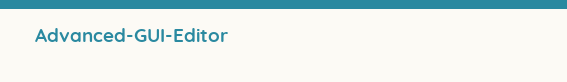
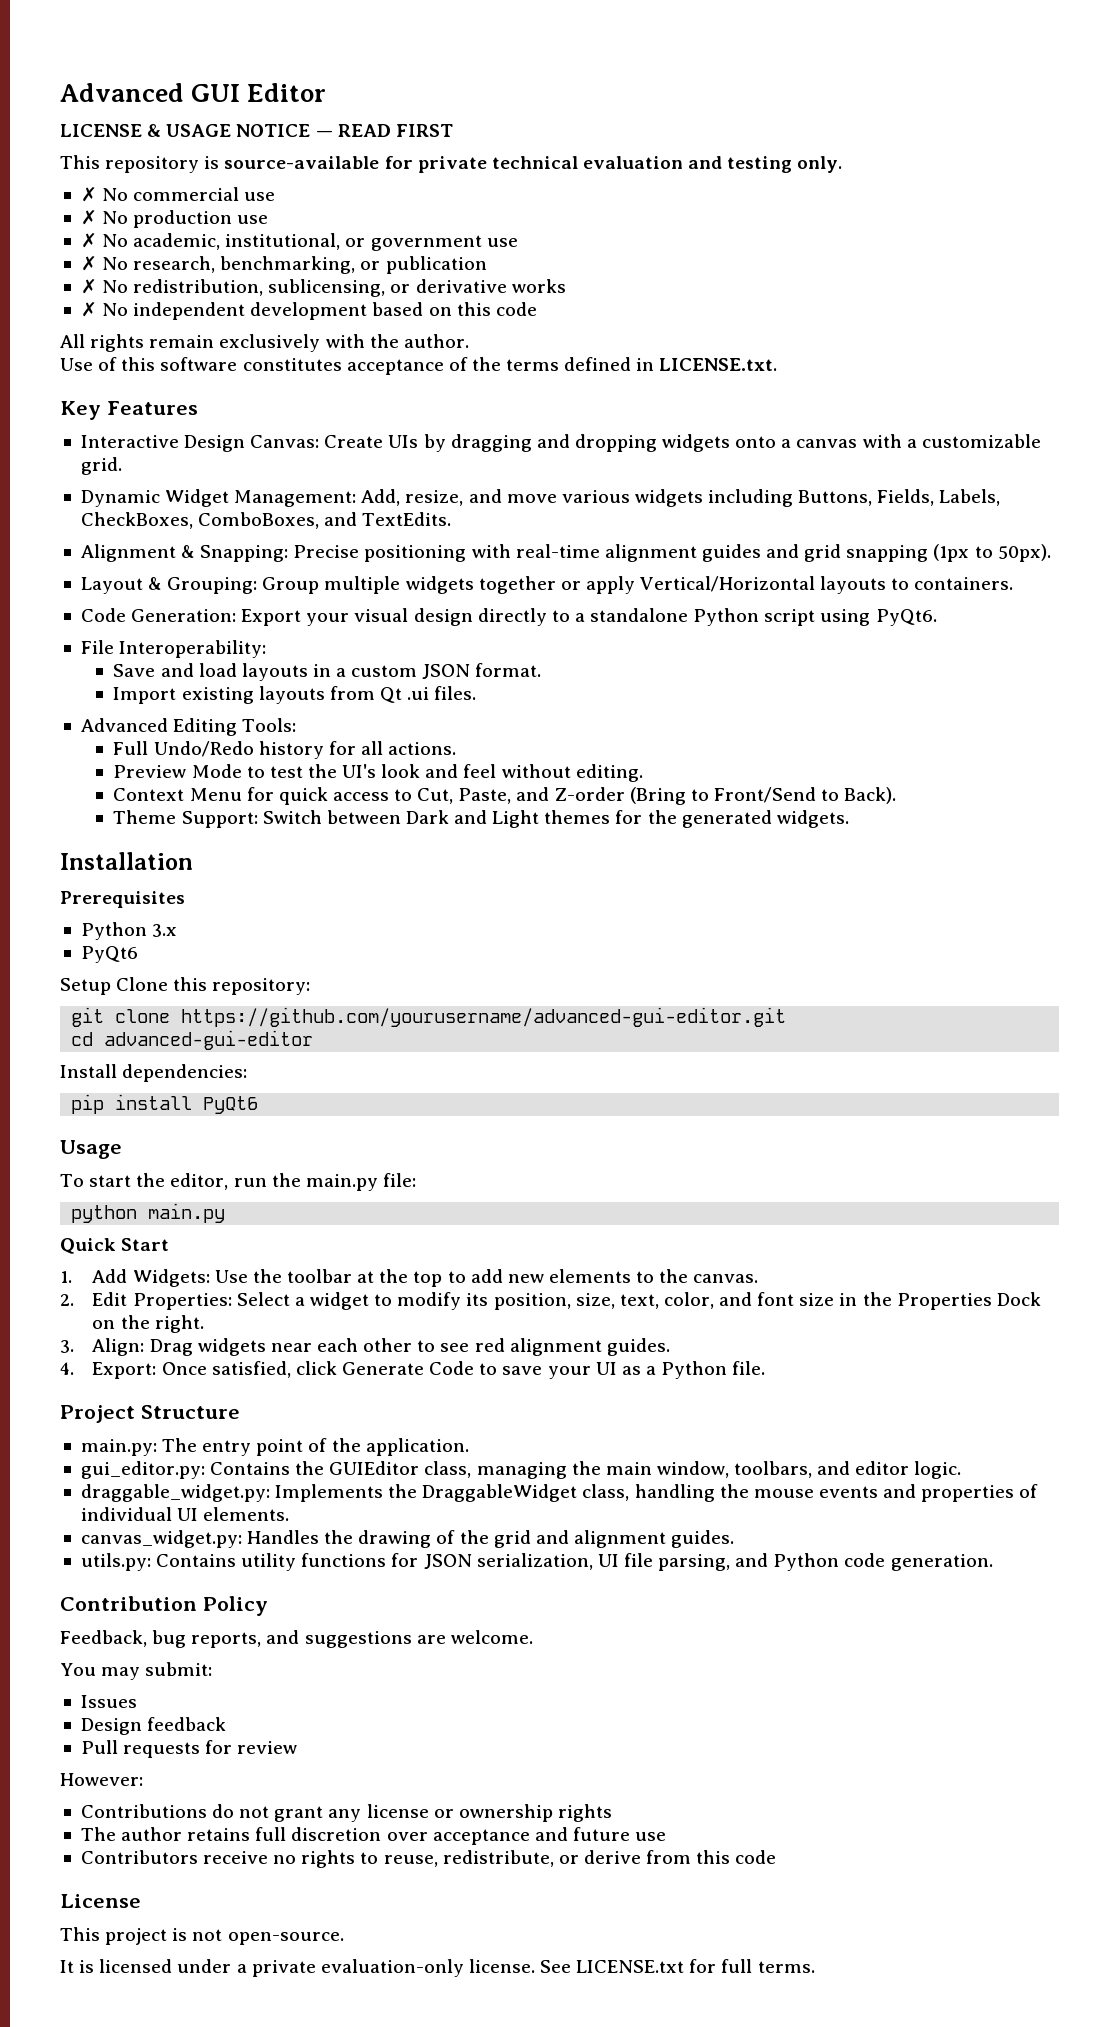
- Advanced-GUI-Editor
+ Advanced GUI Editor
+ LICENSE & USAGE NOTICE — READ FIRST
+ This repository is source-available for private technical evaluation and testing only.
+ ✗ No commercial use
+ ✗ No production use
+ ✗ No academic, institutional, or government use
+ ✗ No research, benchmarking, or publication
+ ✗ No redistribution, sublicensing, or derivative works
+ ✗ No independent development based on this code
+ All rights remain exclusively with the author.
+ Use of this software constitutes acceptance of the terms defined in LICENSE.txt.
+ Key Features
+ Interactive Design Canvas: Create UIs by dragging and dropping widgets onto a canvas with a customizable grid.
+ Dynamic Widget Management: Add, resize, and move various widgets including Buttons, Fields, Labels, CheckBoxes, ComboBoxes, and TextEdits.
+ Alignment & Snapping: Precise positioning with real-time alignment guides and grid snapping (1px to 50px).
+ Layout & Grouping: Group multiple widgets together or apply Vertical/Horizontal layouts to containers.
+ Code Generation: Export your visual design directly to a standalone Python script using PyQt6.
+ File Interoperability:
+ Save and load layouts in a custom JSON format.
+ Import existing layouts from Qt .ui files.
+ Advanced Editing Tools:
+ Full Undo/Redo history for all actions.
+ Preview Mode to test the UI's look and feel without editing.
+ Context Menu for quick access to Cut, Paste, and Z-order (Bring to Front/Send to Back).
+ Theme Support: Switch between Dark and Light themes for the generated widgets.
+ Installation
+ Prerequisites
+ Python 3.x
+ PyQt6
+ Setup Clone this repository:
+ git clone https://github.com/yourusername/advanced-gui-editor.git
+ cd advanced-gui-editor
+ Install dependencies:
+ pip install PyQt6
+ Usage
+ To start the editor, run the main.py file:
+ python main.py
+ Quick Start
+ 1. Add Widgets: Use the toolbar at the top to add new elements to the canvas.
+ 2. Edit Properties: Select a widget to modify its position, size, text, color, and font size in the Properties Dock on the right.
+ 3. Align: Drag widgets near each other to see red alignment guides.
+ 4. Export: Once satisfied, click Generate Code to save your UI as a Python file.
+ Project Structure
+ main.py: The entry point of the application.
+ gui_editor.py: Contains the GUIEditor class, managing the main window, toolbars, and editor logic.
+ draggable_widget.py: Implements the DraggableWidget class, handling the mouse events and properties of individual UI elements.
+ canvas_widget.py: Handles the drawing of the grid and alignment guides.
+ utils.py: Contains utility functions for JSON serialization, UI file parsing, and Python code generation.
+ Contribution Policy
+ Feedback, bug reports, and suggestions are welcome.
+ You may submit:
+ Issues
+ Design feedback
+ Pull requests for review
+ However:
+ Contributions do not grant any license or ownership rights
+ The author retains full discretion over acceptance and future use
+ Contributors receive no rights to reuse, redistribute, or derive from this code
+ License
+ This project is not open-source.
+ It is licensed under a private evaluation-only license. See LICENSE.txt for full terms.

